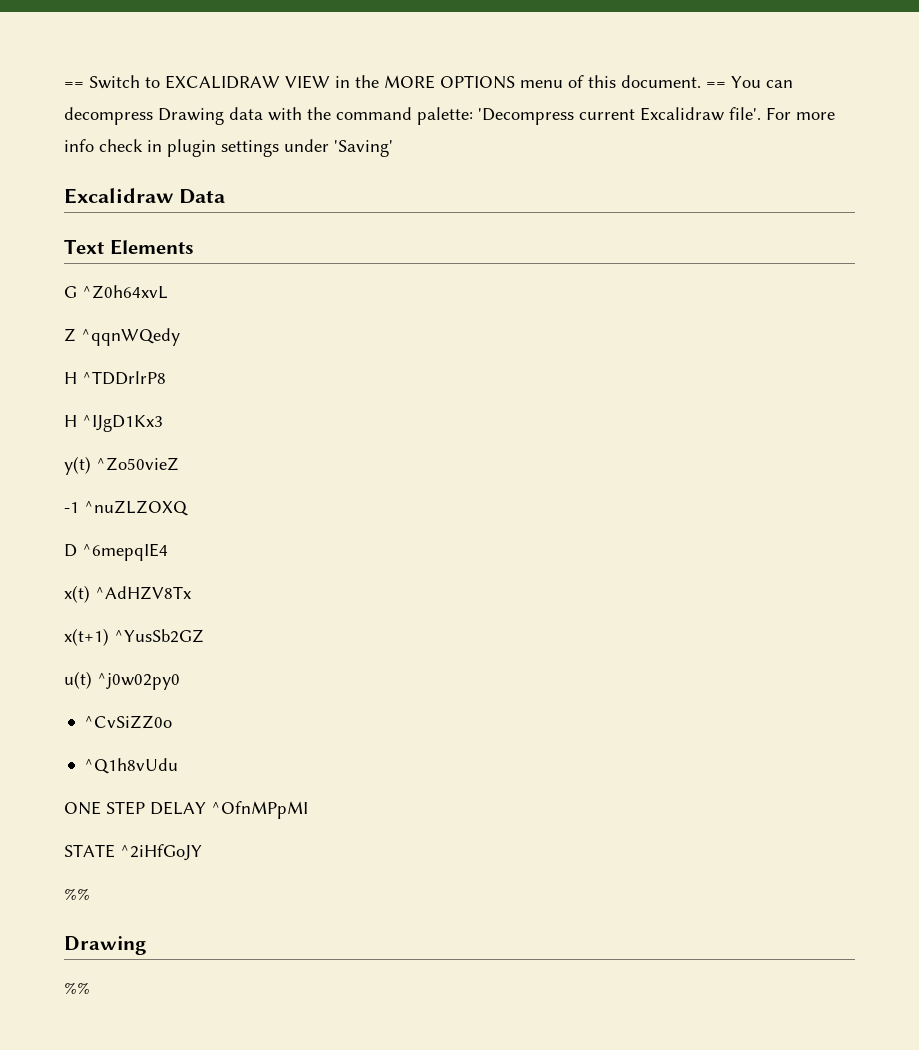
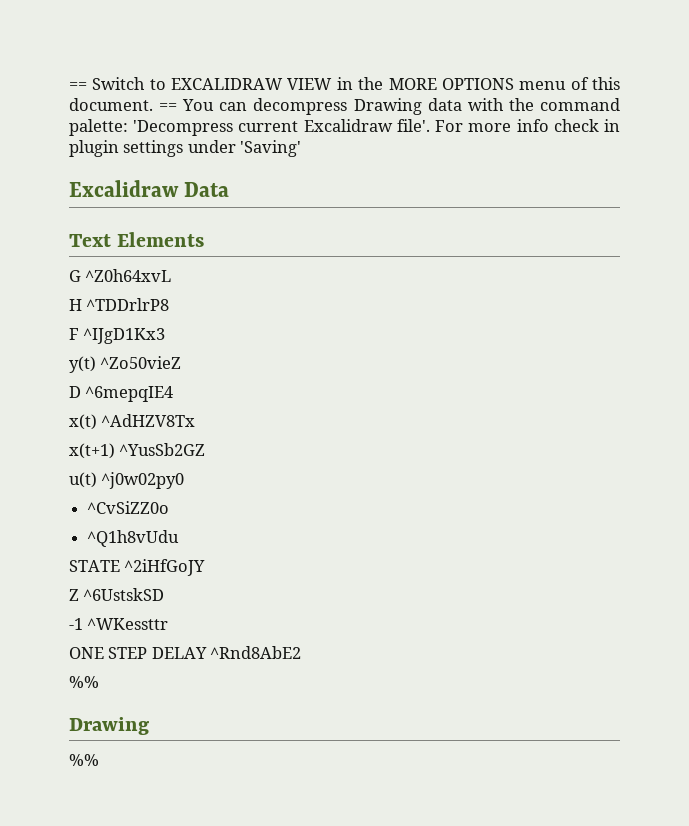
- Z ^qqnWQedy
- H ^IJgD1Kx3
+ F ^IJgD1Kx3
- -1 ^nuZLZOXQ
+ STATE ^2iHfGoJY
+ Z ^6UstskSD
+ -1 ^WKessttr
- ONE STEP DELAY ^OfnMPpMI
- STATE ^2iHfGoJY
+ ONE STEP DELAY ^Rnd8AbE2

